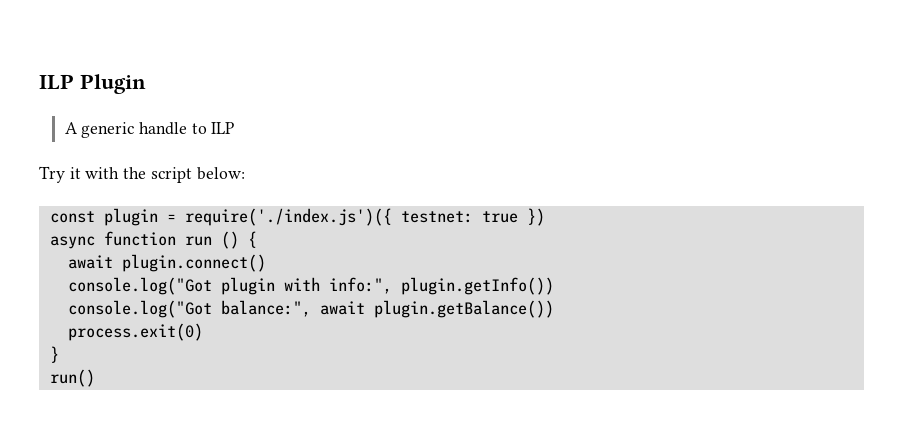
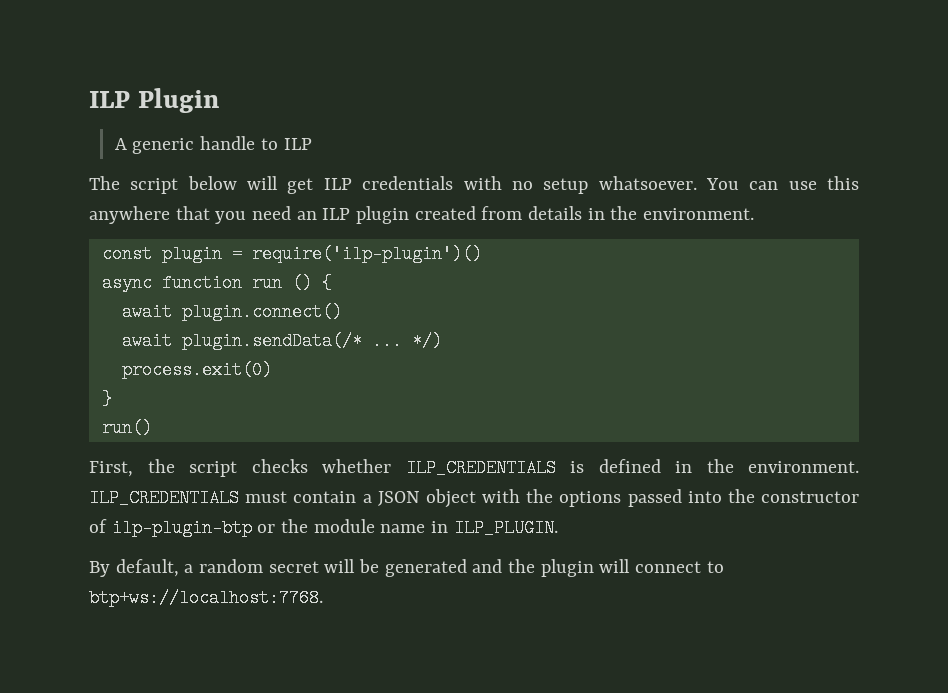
- Try it with the script below:
+ The script below will get ILP credentials with no setup whatsoever. You can use this anywhere that you need an ILP plugin created from details in the environment.
- const plugin = require('./index.js')({ testnet: true })
+ const plugin = require('ilp-plugin')()
- console.log("Got plugin with info:", plugin.getInfo())
- console.log("Got balance:", await plugin.getBalance())
+ await plugin.sendData(/* ... */)
  process.exit(0)
  }
  run()
+ First, the script checks whether ILP_CREDENTIALS is defined in the environment. ILP_CREDENTIALS must contain a JSON object with the options passed into the constructor of ilp-plugin-btp or the module name in ILP_PLUGIN.
+ By default, a random secret will be generated and the plugin will connect to btp+ws://localhost:7768.

